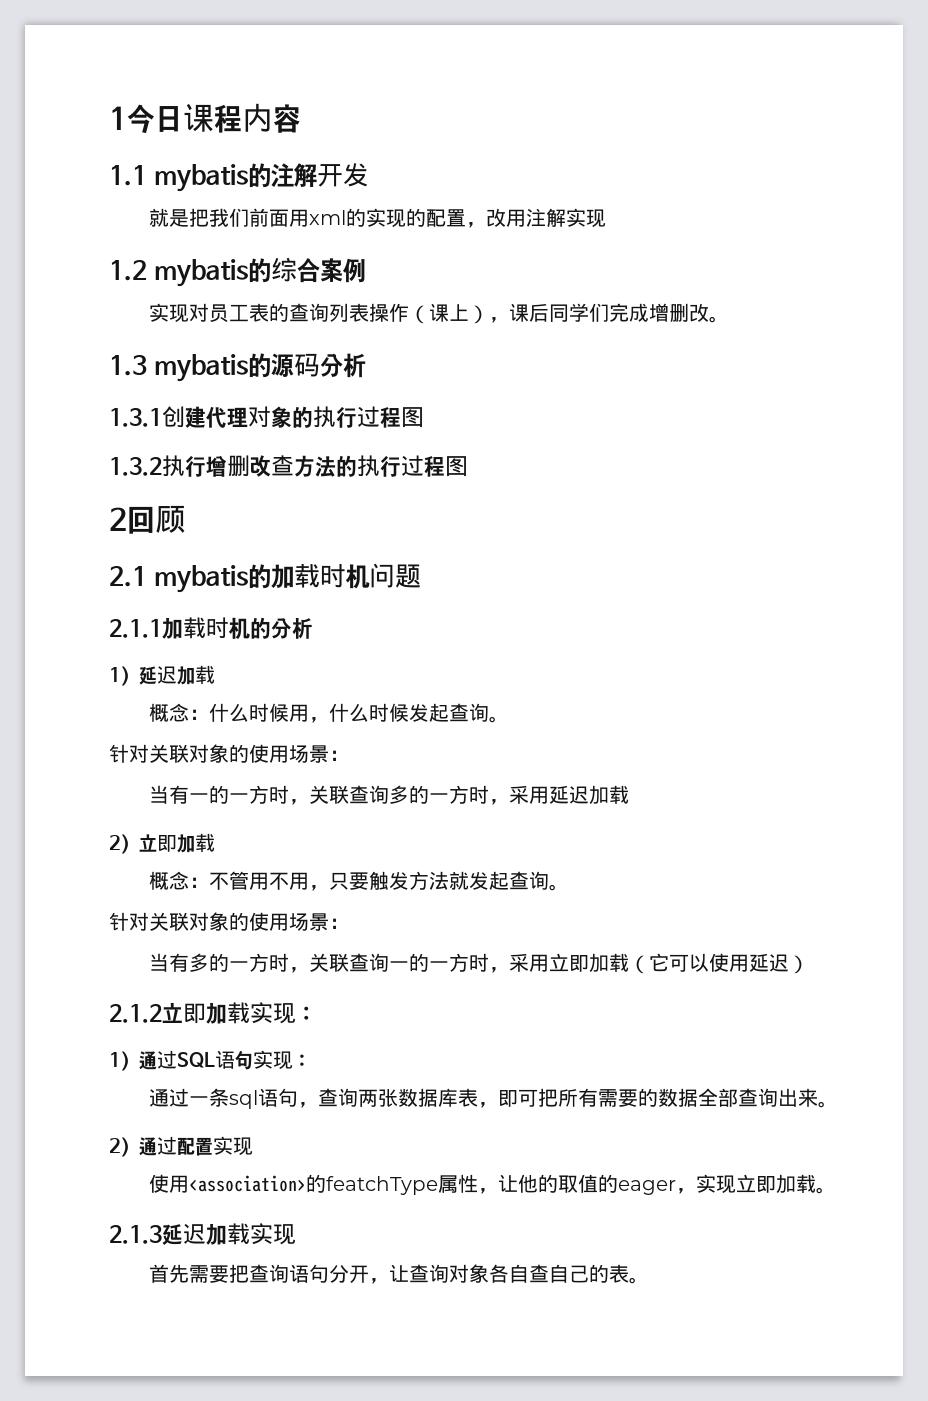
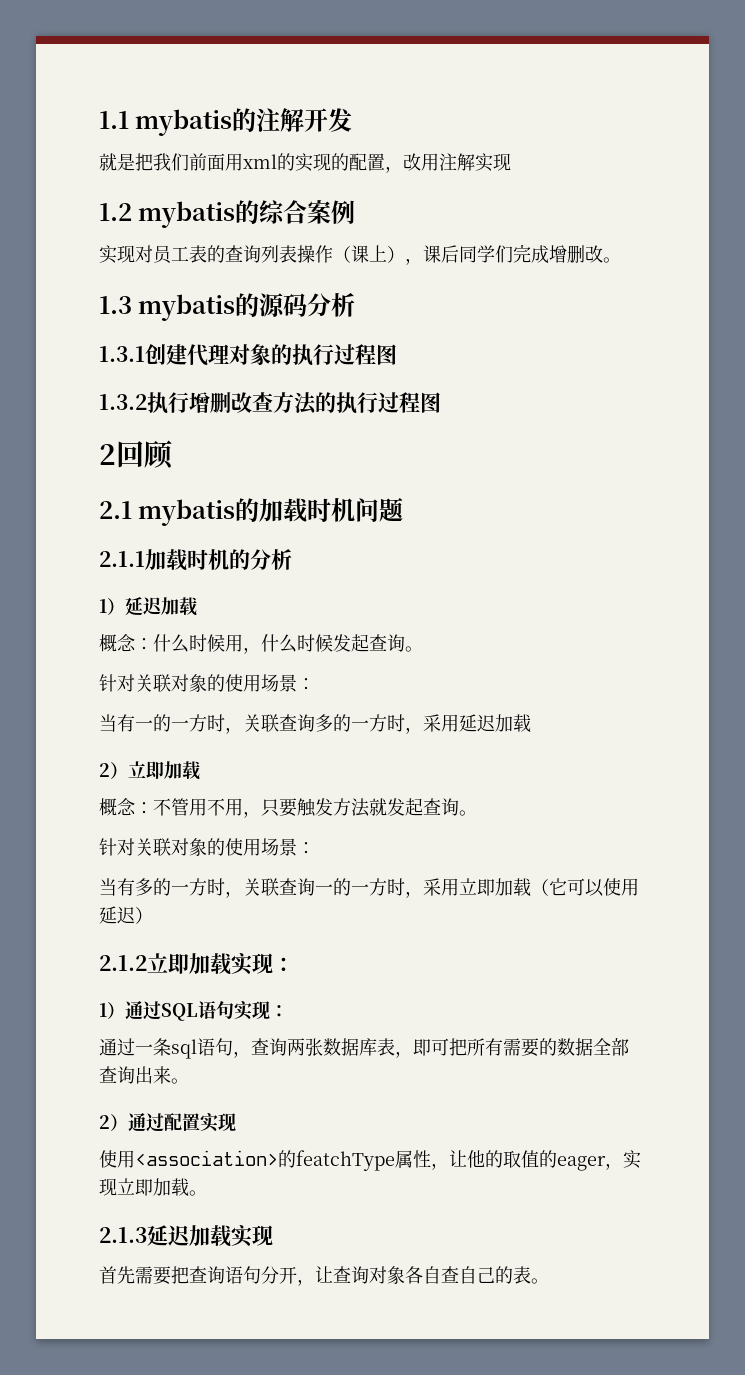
- 1今日课程内容

